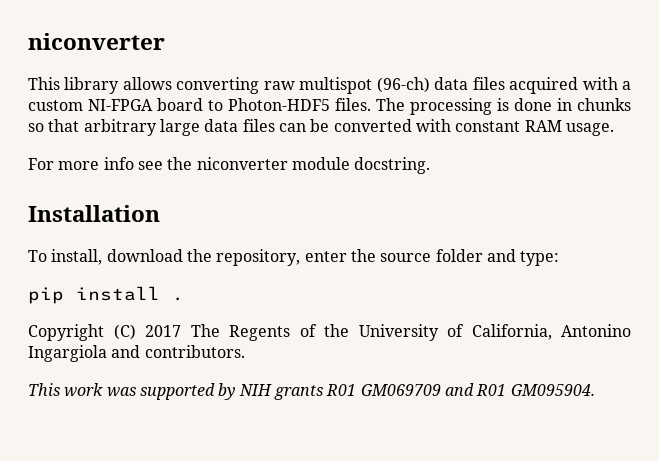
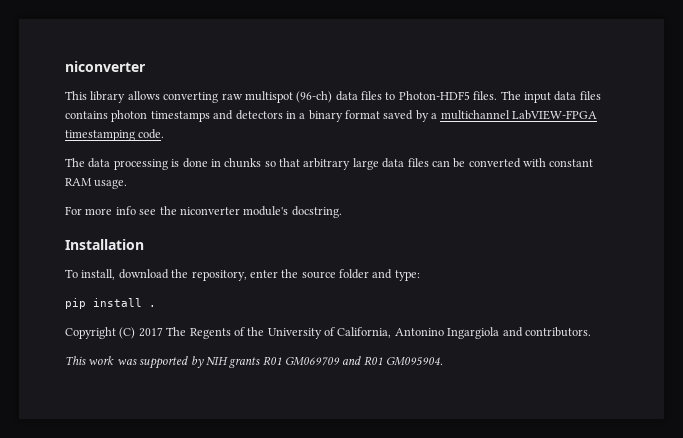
- This library allows converting raw multispot (96-ch) data files acquired with a custom NI-FPGA board to Photon-HDF5 files. The processing is done in chunks so that arbitrary large data files can be converted with constant RAM usage.
+ This library allows converting raw multispot (96-ch) data files to Photon-HDF5 files. The input data files contains photon timestamps and detectors in a binary format saved by a multichannel LabVIEW-FPGA timestamping code.
+ The data processing is done in chunks so that arbitrary large data files can be converted with constant RAM usage.
- For more info see the niconverter module docstring.
+ For more info see the niconverter module's docstring.

